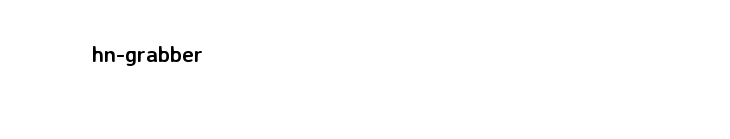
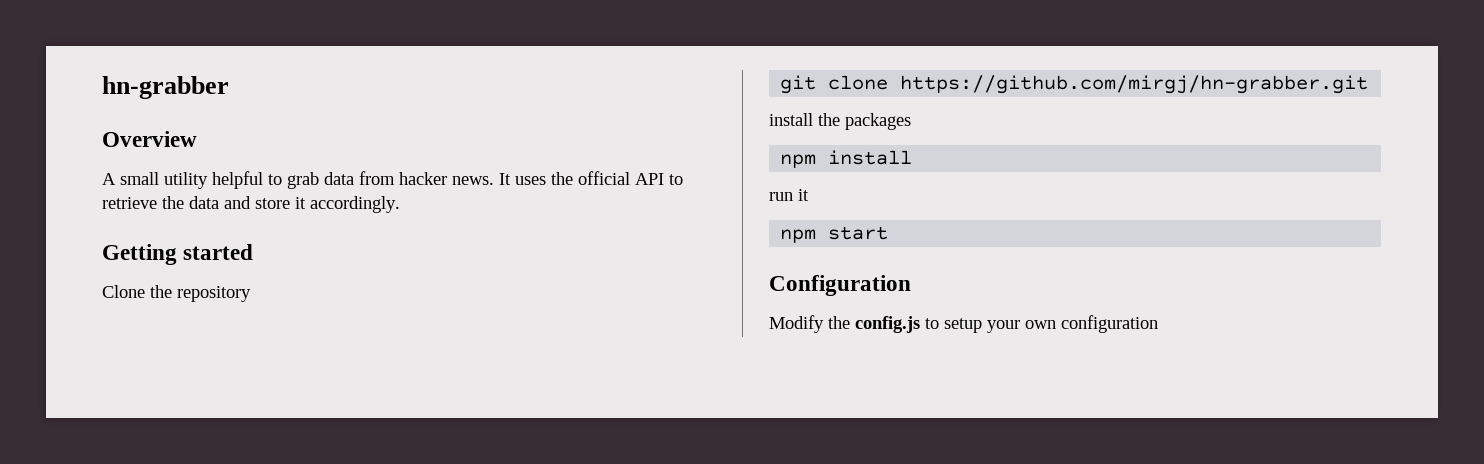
+ Overview
+ A small utility helpful to grab data from hacker news. It uses the official API to retrieve the data and store it accordingly.
+ Getting started
+ Clone the repository
+ git clone https://github.com/mirgj/hn-grabber.git
+ install the packages
+ npm install
+ run it
+ npm start
+ Configuration
+ Modify the config.js to setup your own configuration

